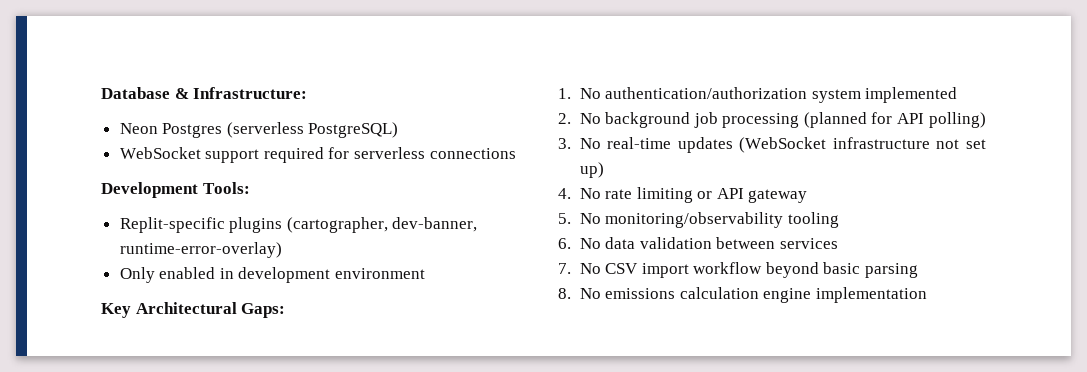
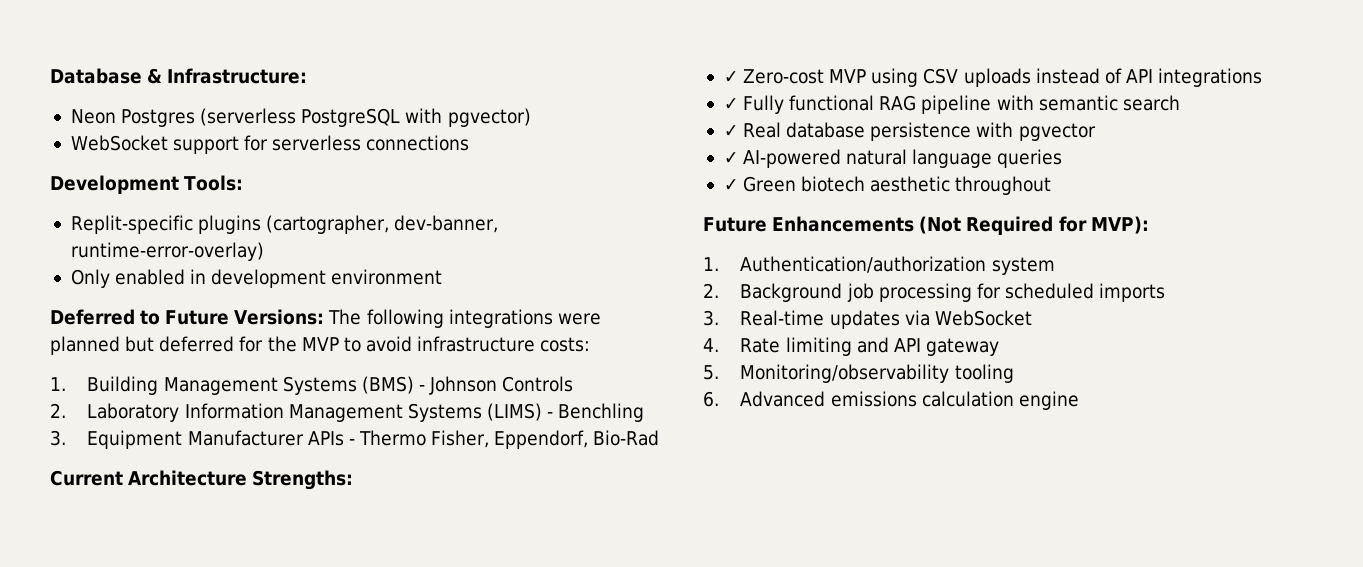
- Neon Postgres (serverless PostgreSQL)
+ Neon Postgres (serverless PostgreSQL with pgvector)
- WebSocket support required for serverless connections
+ WebSocket support for serverless connections
- Key Architectural Gaps:
- 1. No authentication/authorization system implemented
- 2. No background job processing (planned for API polling)
- 3. No real-time updates (WebSocket infrastructure not set up)
- 4. No rate limiting or API gateway
+ Deferred to Future Versions: The following integrations were planned but deferred for the MVP to avoid infrastructure costs:
+ 1. Building Management Systems (BMS) - Johnson Controls
+ 2. Laboratory Information Management Systems (LIMS) - Benchling
+ 3. Equipment Manufacturer APIs - Thermo Fisher, Eppendorf, Bio-Rad
+ Current Architecture Strengths:
+ ✓ Zero-cost MVP using CSV uploads instead of API integrations
+ ✓ Fully functional RAG pipeline with semantic search
+ ✓ Real database persistence with pgvector
+ ✓ AI-powered natural language queries
+ ✓ Green biotech aesthetic throughout
+ Future Enhancements (Not Required for MVP):
+ 1. Authentication/authorization system
+ 2. Background job processing for scheduled imports
+ 3. Real-time updates via WebSocket
+ 4. Rate limiting and API gateway
- 5. No monitoring/observability tooling
+ 5. Monitoring/observability tooling
- 6. No data validation between services
- 7. No CSV import workflow beyond basic parsing
- 8. No emissions calculation engine implementation
+ 6. Advanced emissions calculation engine

